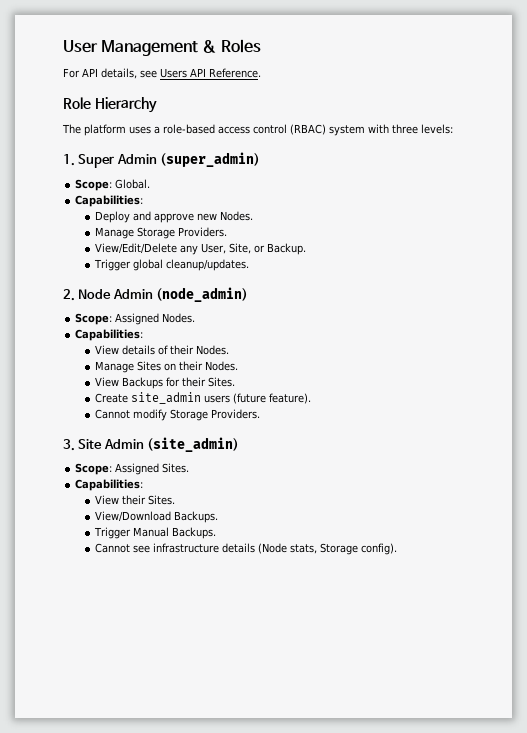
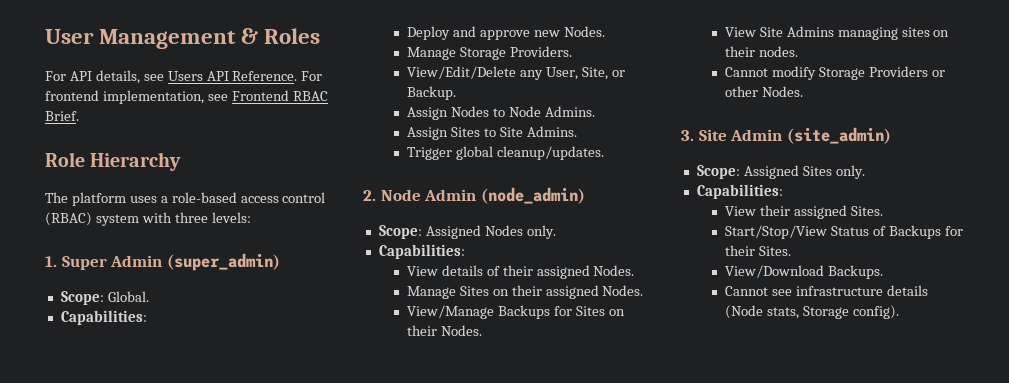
+ For frontend implementation, see Frontend RBAC Brief.
+ Assign Nodes to Node Admins.
+ Assign Sites to Site Admins.
- Scope: Assigned Nodes.
+ Scope: Assigned Nodes only.
- View details of their Nodes.
+ View details of their assigned Nodes.
- Manage Sites on their Nodes.
- View Backups for their Sites.
- Create site_admin users (future feature).
+ Manage Sites on their assigned Nodes.
+ View/Manage Backups for Sites on their Nodes.
+ View Site Admins managing sites on their nodes.
- Cannot modify Storage Providers.
+ Cannot modify Storage Providers or other Nodes.
- Scope: Assigned Sites.
+ Scope: Assigned Sites only.
- View their Sites.
+ View their assigned Sites.
+ Start/Stop/View Status of Backups for their Sites.
- Trigger Manual Backups.

